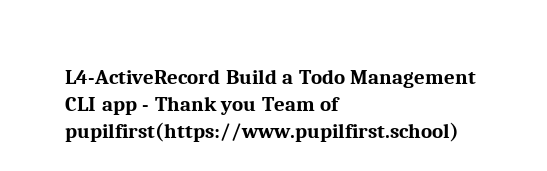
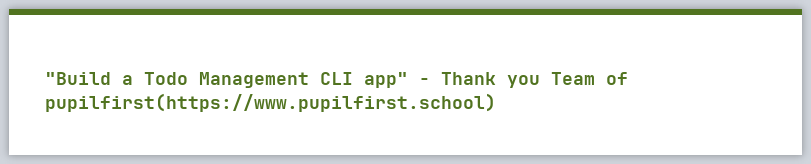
- L4-ActiveRecord Build a Todo Management CLI app - Thank you Team of pupilfirst(https://www.pupilfirst.school)
+ "Build a Todo Management CLI app" - Thank you Team of pupilfirst(https://www.pupilfirst.school)

